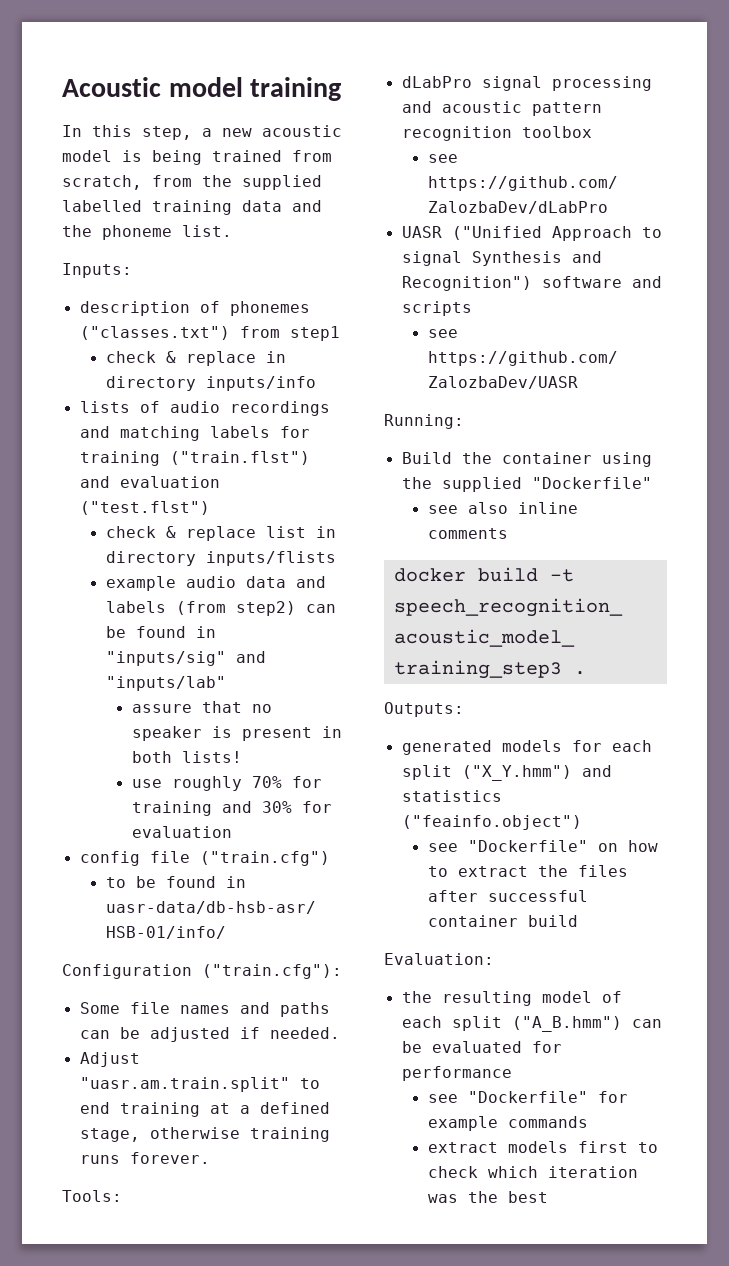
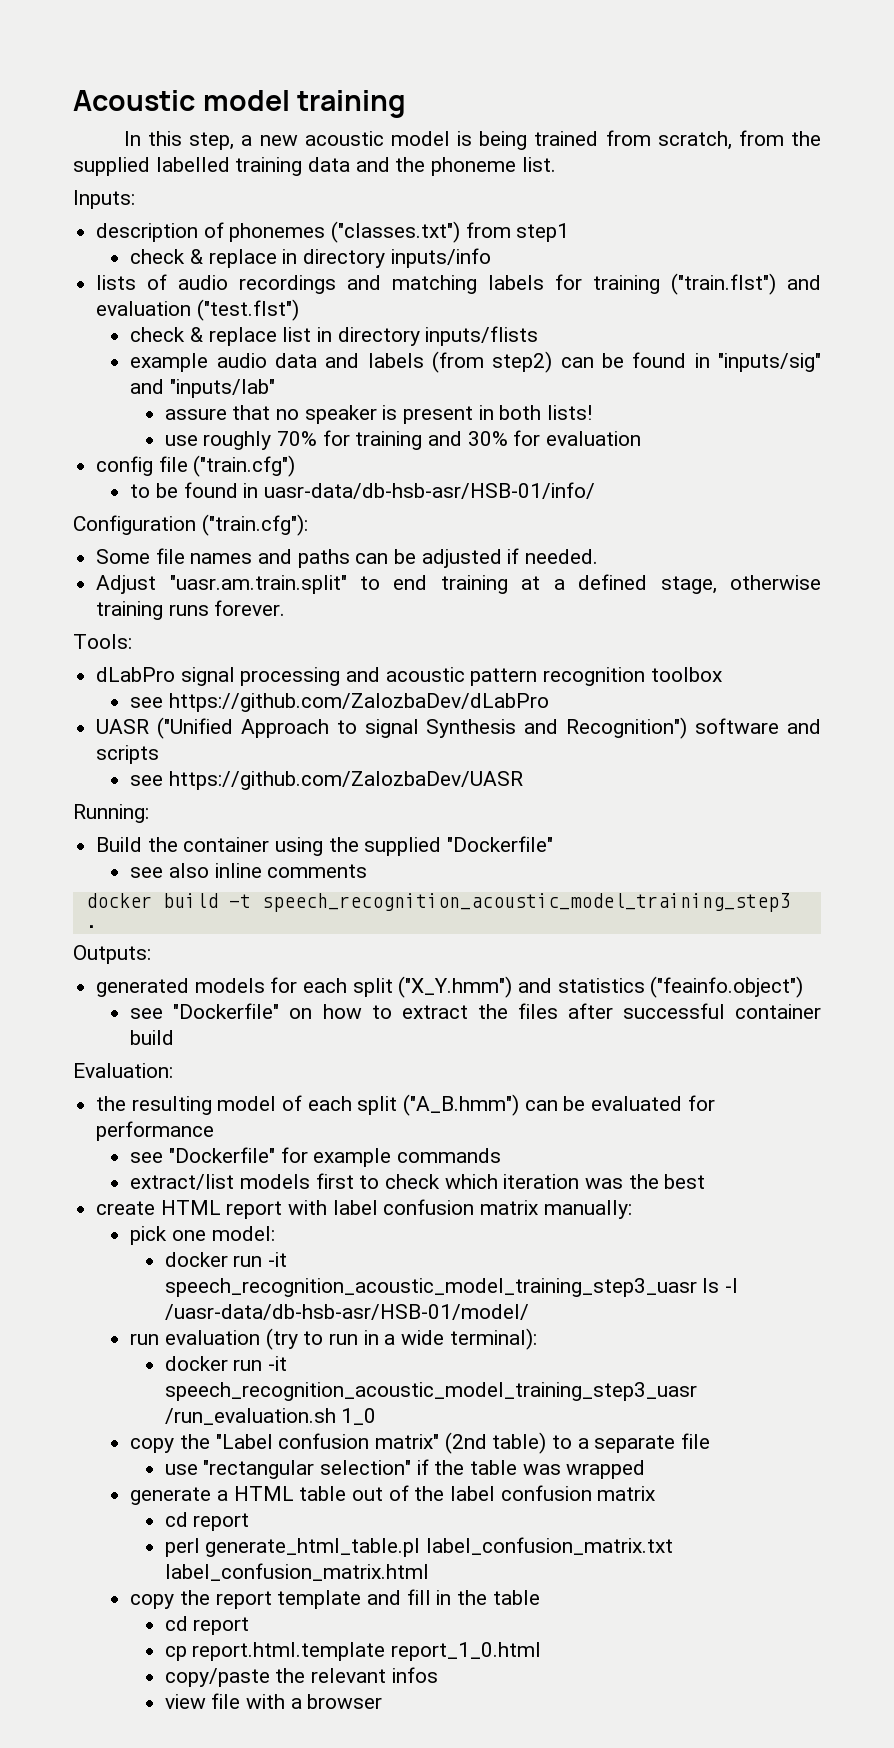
- extract models first to check which iteration was the best
+ extract/list models first to check which iteration was the best
+ create HTML report with label confusion matrix manually:
+ pick one model:
+ docker run -it speech_recognition_acoustic_model_training_step3_uasr ls -l /uasr-data/db-hsb-asr/HSB-01/model/
+ run evaluation (try to run in a wide terminal):
+ docker run -it speech_recognition_acoustic_model_training_step3_uasr /run_evaluation.sh 1_0
+ copy the "Label confusion matrix" (2nd table) to a separate file
+ use "rectangular selection" if the table was wrapped
+ generate a HTML table out of the label confusion matrix
+ cd report
+ perl generate_html_table.pl label_confusion_matrix.txt label_confusion_matrix.html
+ copy the report template and fill in the table
+ cd report
+ cp report.html.template report_1_0.html
+ copy/paste the relevant infos
+ view file with a browser

